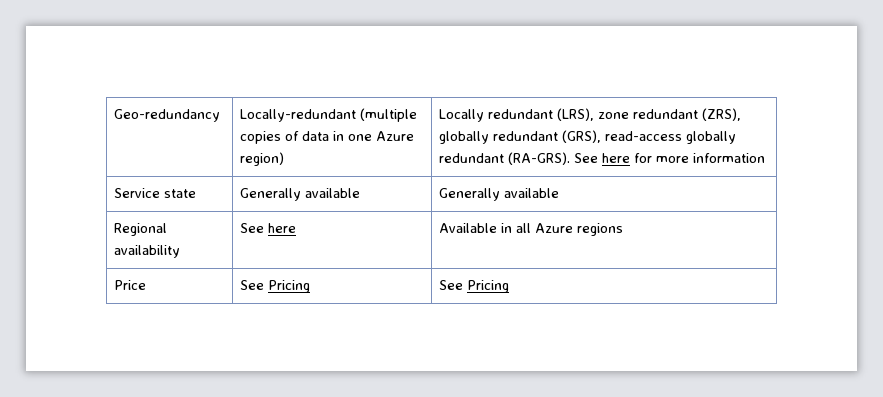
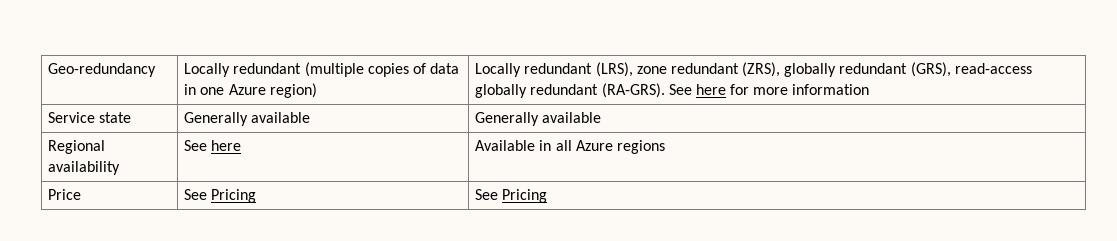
- Geo-redundancy | Locally-redundant (multiple copies of data in one Azure region) | Locally redundant (LRS), zone redundant (ZRS), globally redundant (GRS), read-access globally redundant (RA-GRS). See here for more information
+ Geo-redundancy | Locally redundant (multiple copies of data in one Azure region) | Locally redundant (LRS), zone redundant (ZRS), globally redundant (GRS), read-access globally redundant (RA-GRS). See here for more information

